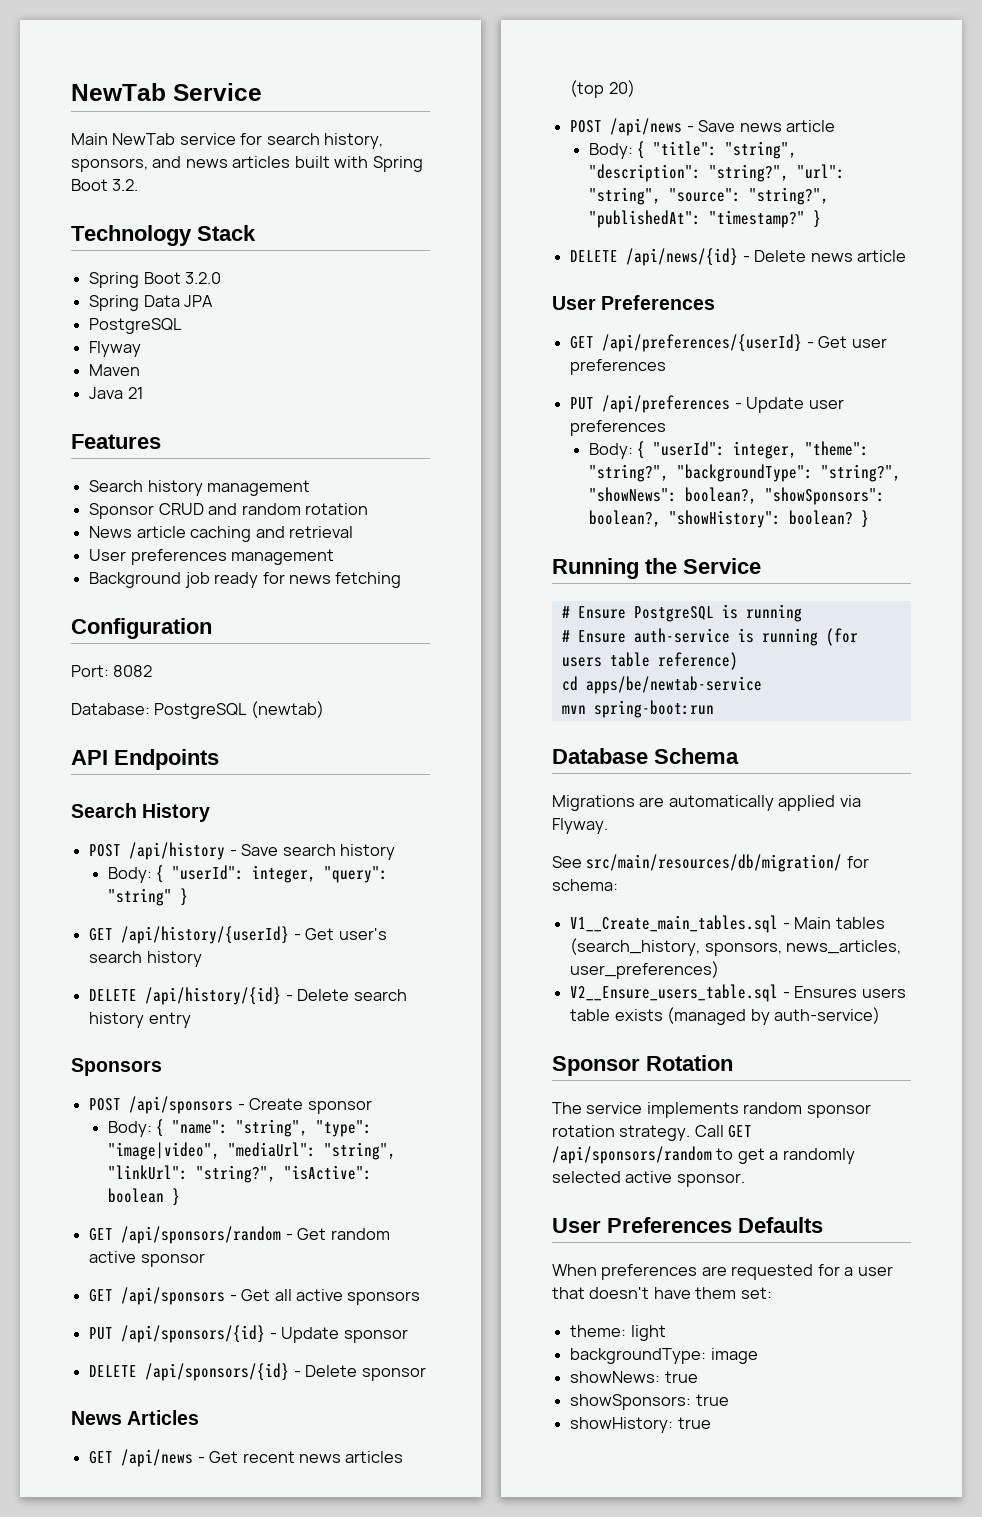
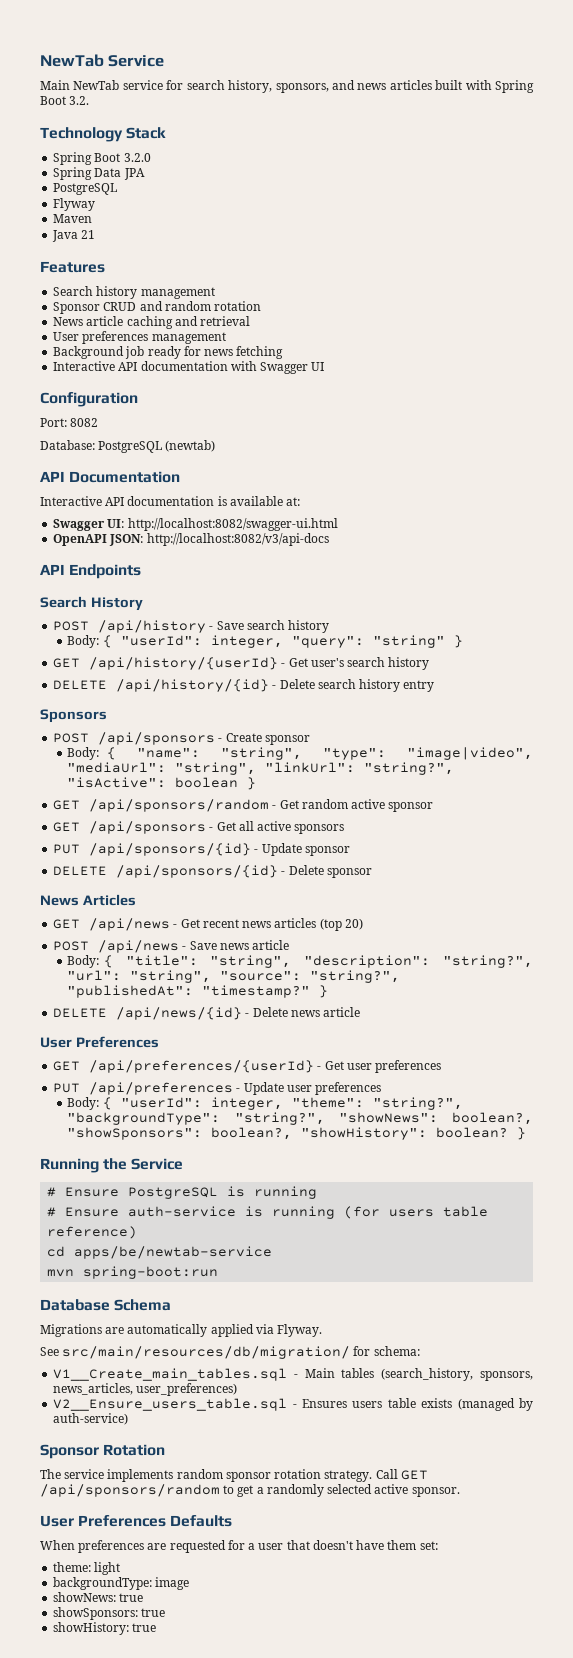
+ Interactive API documentation with Swagger UI
+ API Documentation
+ Interactive API documentation is available at:
+ Swagger UI: http://localhost:8082/swagger-ui.html
+ OpenAPI JSON: http://localhost:8082/v3/api-docs

